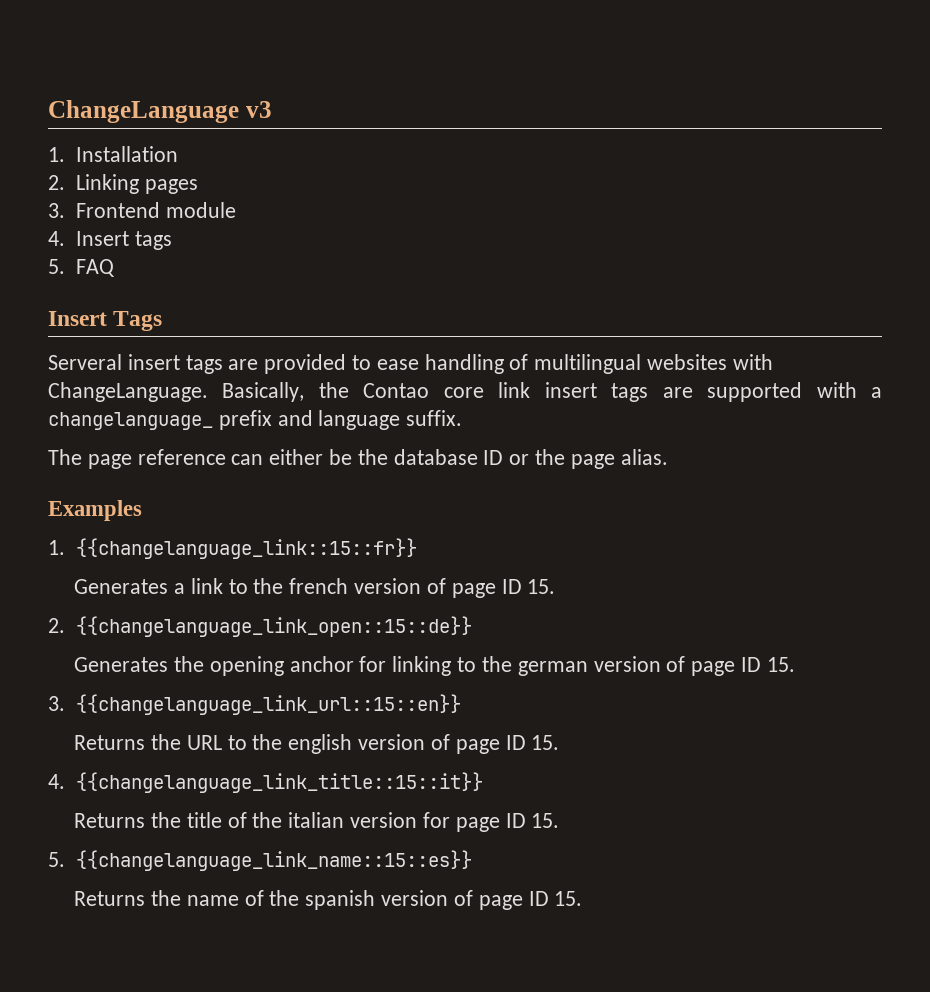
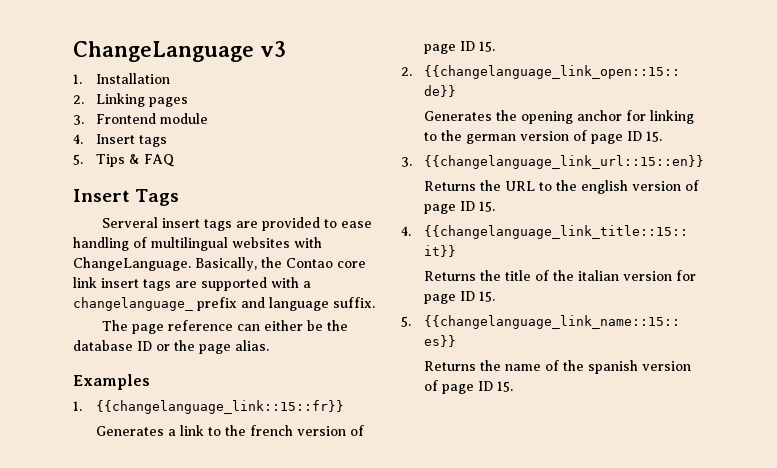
- 5. FAQ
+ 5. Tips & FAQ

